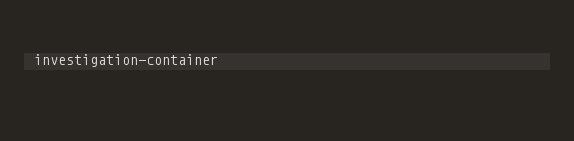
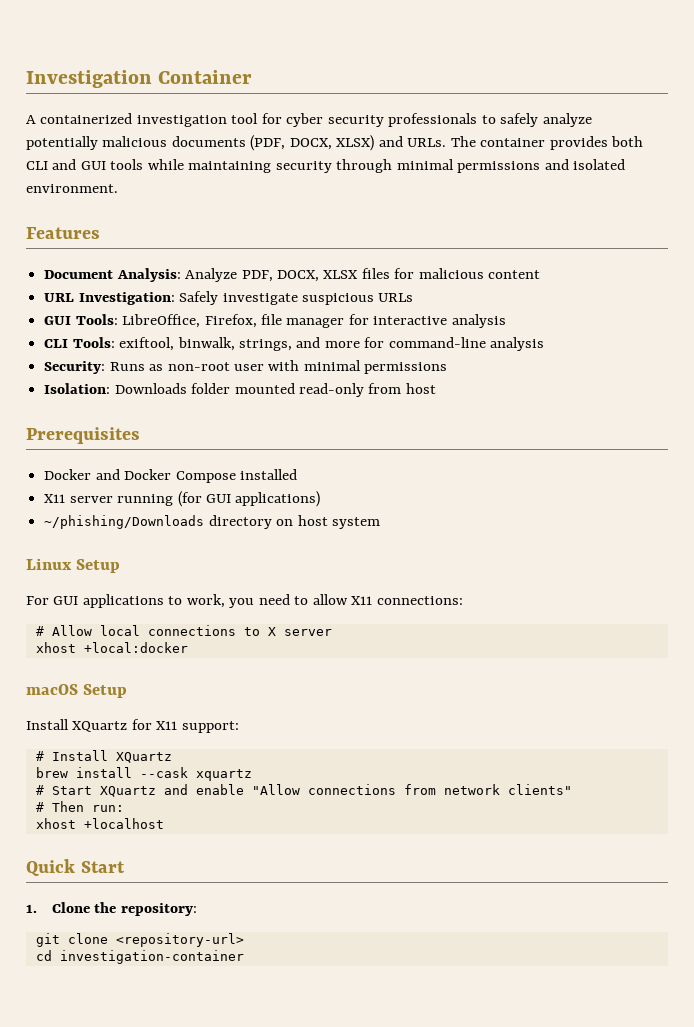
- investigation-container
+ Investigation Container
+ A containerized investigation tool for cyber security professionals to safely analyze potentially malicious documents (PDF, DOCX, XLSX) and URLs. The container provides both CLI and GUI tools while maintaining security through minimal permissions and isolated environment.
+ Features
+ Document Analysis: Analyze PDF, DOCX, XLSX files for malicious content
+ URL Investigation: Safely investigate suspicious URLs
+ GUI Tools: LibreOffice, Firefox, file manager for interactive analysis
+ CLI Tools: exiftool, binwalk, strings, and more for command-line analysis
+ Security: Runs as non-root user with minimal permissions
+ Isolation: Downloads folder mounted read-only from host
+ Prerequisites
+ Docker and Docker Compose installed
+ X11 server running (for GUI applications)
+ ~/phishing/Downloads directory on host system
+ Linux Setup
+ For GUI applications to work, you need to allow X11 connections:
+ # Allow local connections to X server
+ xhost +local:docker
+ macOS Setup
+ Install XQuartz for X11 support:
+ # Install XQuartz
+ brew install --cask xquartz
+ # Start XQuartz and enable "Allow connections from network clients"
+ # Then run:
+ xhost +localhost
+ Quick Start
+ 1. Clone the repository:
+ git clone <repository-url>
+ cd investigation-container

